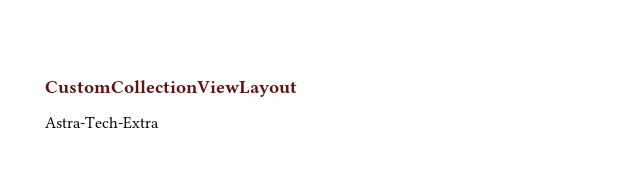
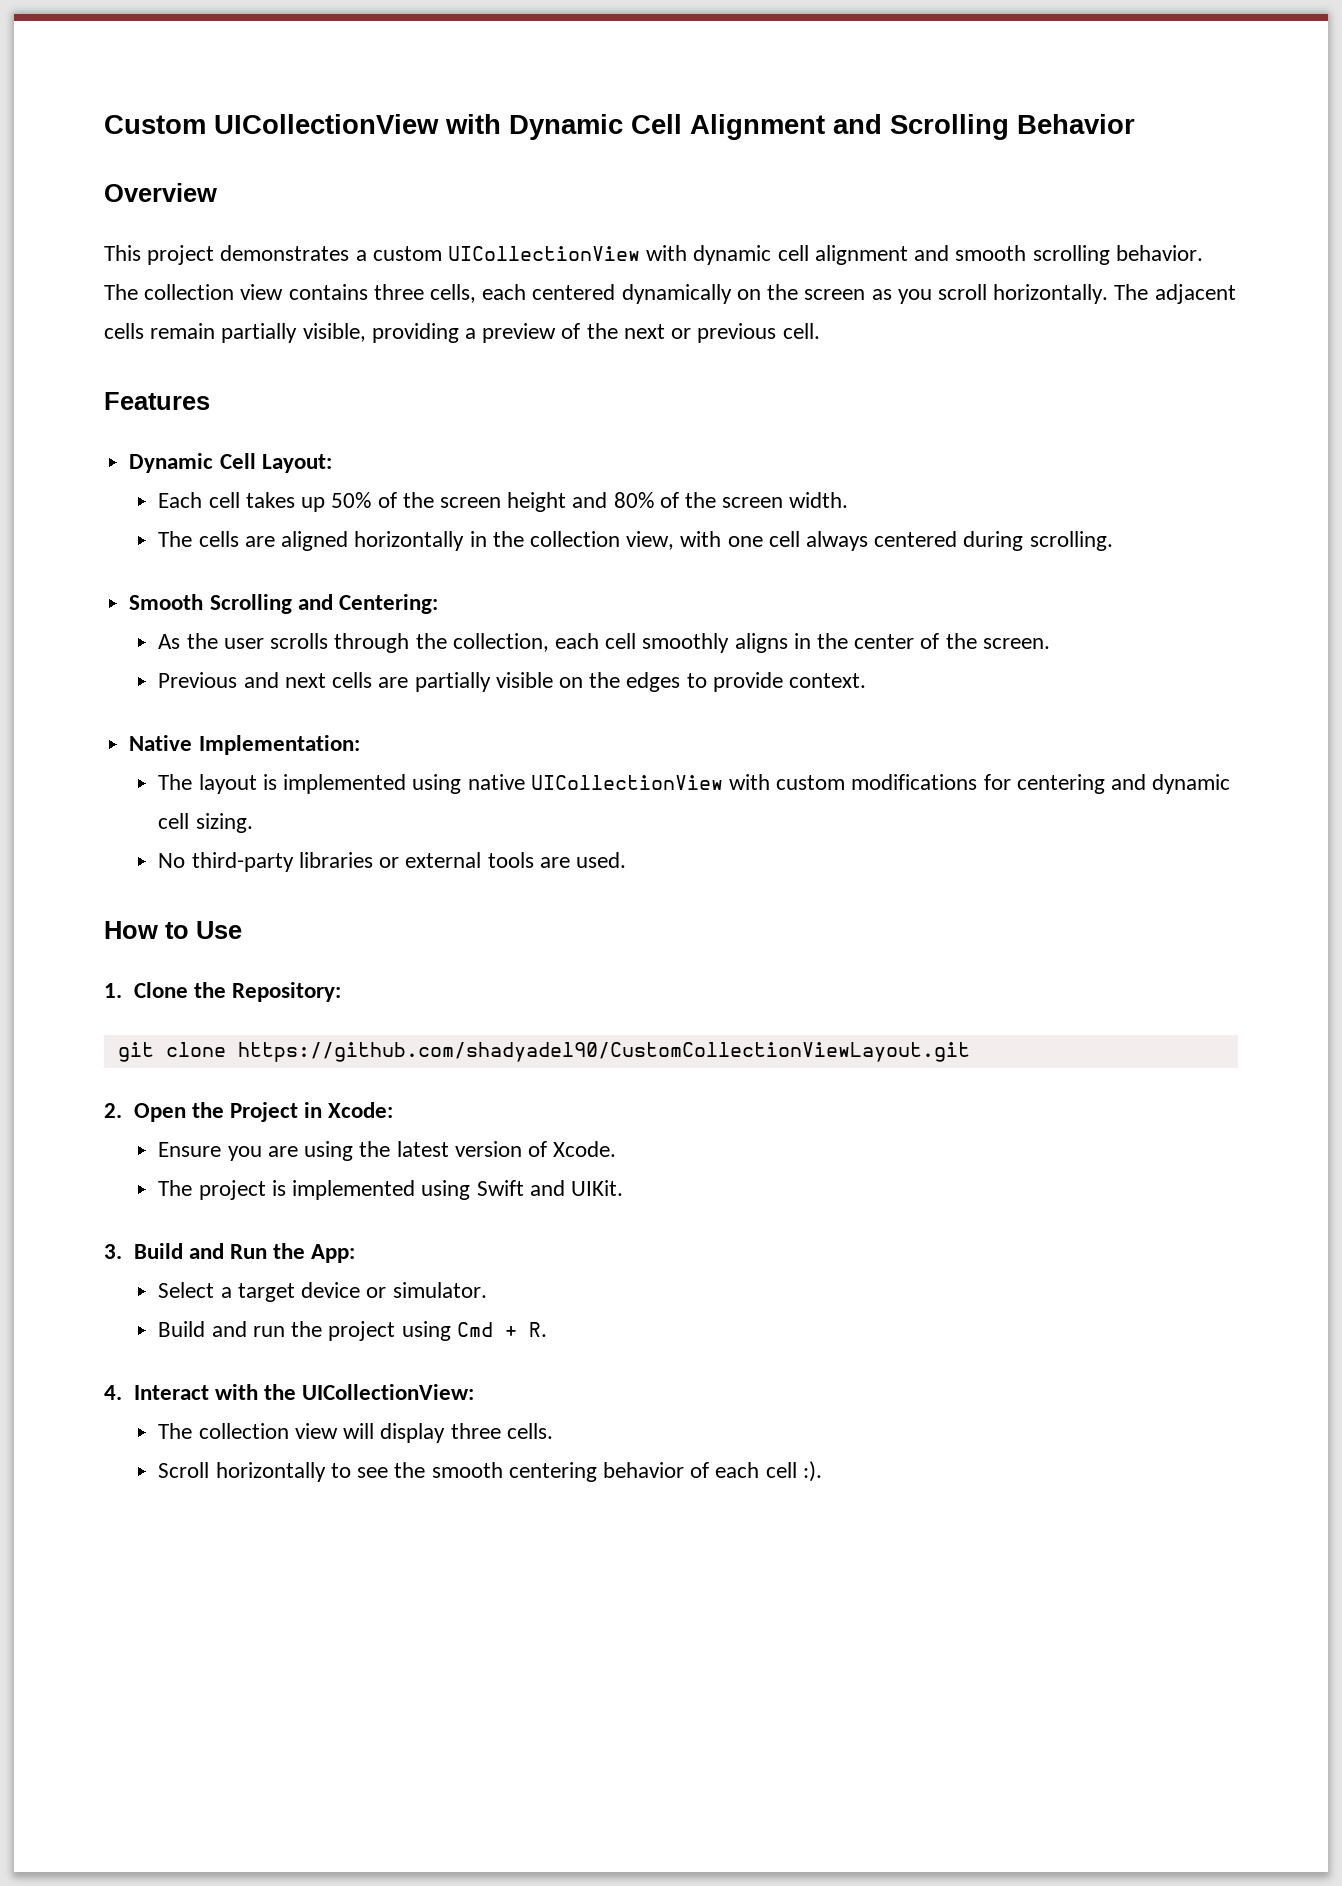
- CustomCollectionViewLayout
- Astra-Tech-Extra
+ Custom UICollectionView with Dynamic Cell Alignment and Scrolling Behavior
+ Overview
+ This project demonstrates a custom UICollectionView with dynamic cell alignment and smooth scrolling behavior. The collection view contains three cells, each centered dynamically on the screen as you scroll horizontally. The adjacent cells remain partially visible, providing a preview of the next or previous cell.
+ Features
+ Dynamic Cell Layout:
+ Each cell takes up 50% of the screen height and 80% of the screen width.
+ The cells are aligned horizontally in the collection view, with one cell always centered during scrolling.
+ Smooth Scrolling and Centering:
+ As the user scrolls through the collection, each cell smoothly aligns in the center of the screen.
+ Previous and next cells are partially visible on the edges to provide context.
+ Native Implementation:
+ The layout is implemented using native UICollectionView with custom modifications for centering and dynamic cell sizing.
+ No third-party libraries or external tools are used.
+ How to Use
+ 1. Clone the Repository:
+ git clone https://github.com/shadyadel90/CustomCollectionViewLayout.git
+ 2. Open the Project in Xcode:
+ Ensure you are using the latest version of Xcode.
+ The project is implemented using Swift and UIKit.
+ 3. Build and Run the App:
+ Select a target device or simulator.
+ Build and run the project using Cmd + R.
+ 4. Interact with the UICollectionView:
+ The collection view will display three cells.
+ Scroll horizontally to see the smooth centering behavior of each cell :).

